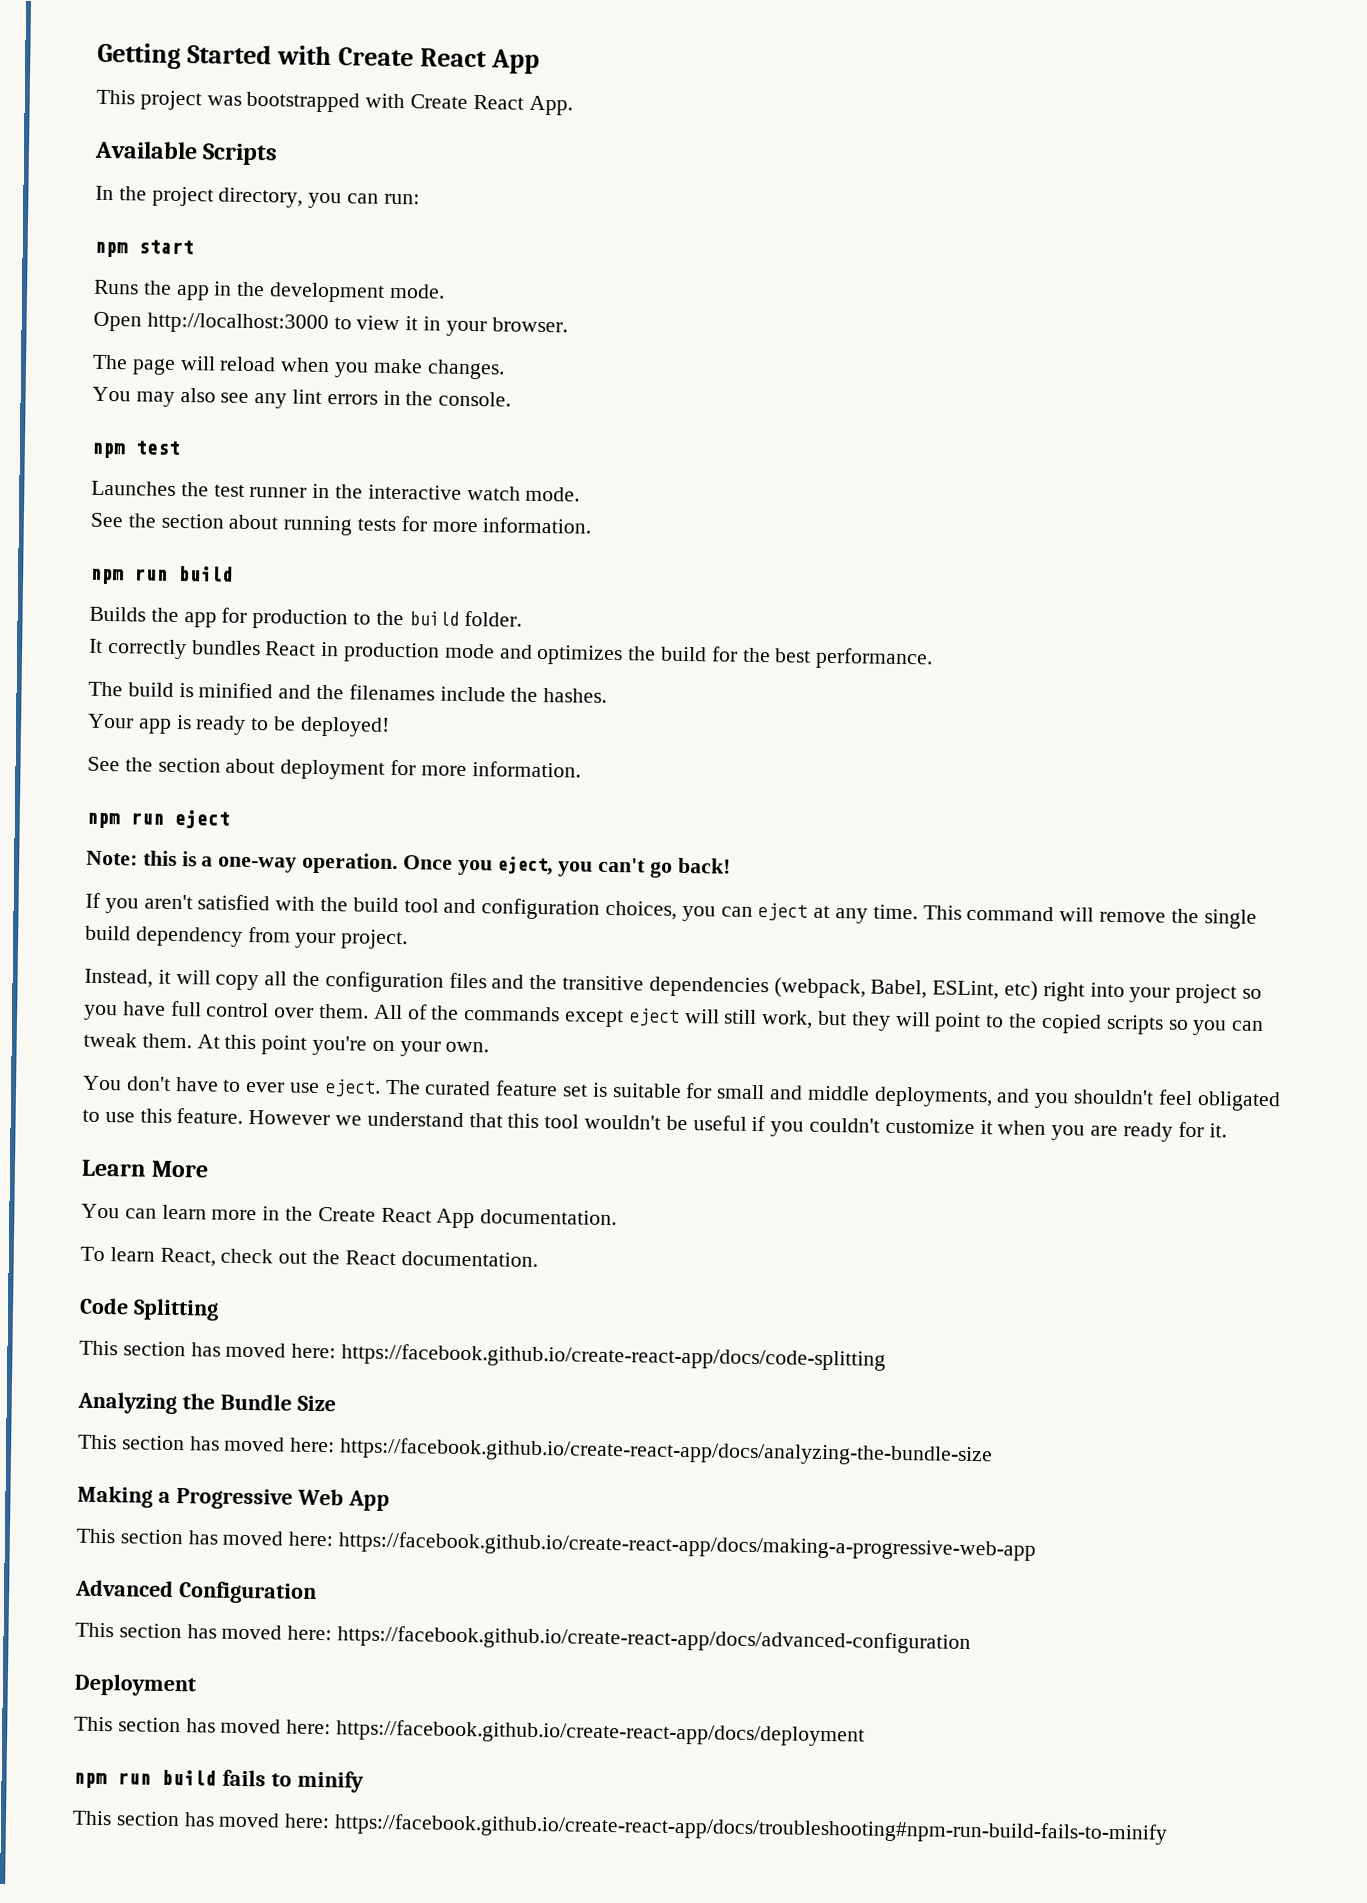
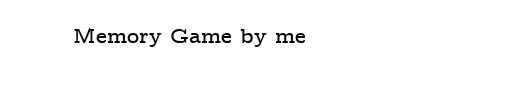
- Getting Started with Create React App
- This project was bootstrapped with Create React App.
- Available Scripts
- In the project directory, you can run:
- npm start
- Runs the app in the development mode.
- Open http://localhost:3000 to view it in your browser.
- The page will reload when you make changes.
- You may also see any lint errors in the console.
- npm test
- Launches the test runner in the interactive watch mode.
- See the section about running tests for more information.
- npm run build
- Builds the app for production to the build folder.
- It correctly bundles React in production mode and optimizes the build for the best performance.
- The build is minified and the filenames include the hashes.
- Your app is ready to be deployed!
- See the section about deployment for more information.
- npm run eject
- Note: this is a one-way operation. Once you eject, you can't go back!
- If you aren't satisfied with the build tool and configuration choices, you can eject at any time. This command will remove the single build dependency from your project.
- Instead, it will copy all the configuration files and the transitive dependencies (webpack, Babel, ESLint, etc) right into your project so you have full control over them. All of the commands except eject will still work, but they will point to the copied scripts so you can tweak them. At this point you're on your own.
- You don't have to ever use eject. The curated feature set is suitable for small and middle deployments, and you shouldn't feel obligated to use this feature. However we understand that this tool wouldn't be useful if you couldn't customize it when you are ready for it.
- Learn More
- You can learn more in the Create React App documentation.
- To learn React, check out the React documentation.
- Code Splitting
- This section has moved here: https://facebook.github.io/create-react-app/docs/code-splitting
- Analyzing the Bundle Size
- This section has moved here: https://facebook.github.io/create-react-app/docs/analyzing-the-bundle-size
- Making a Progressive Web App
- This section has moved here: https://facebook.github.io/create-react-app/docs/making-a-progressive-web-app
- Advanced Configuration
- This section has moved here: https://facebook.github.io/create-react-app/docs/advanced-configuration
- Deployment
- This section has moved here: https://facebook.github.io/create-react-app/docs/deployment
- npm run build fails to minify
- This section has moved here: https://facebook.github.io/create-react-app/docs/troubleshooting#npm-run-build-fails-to-minify
+ Memory Game by me

